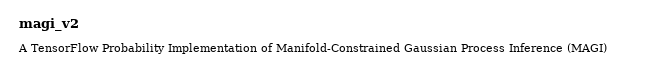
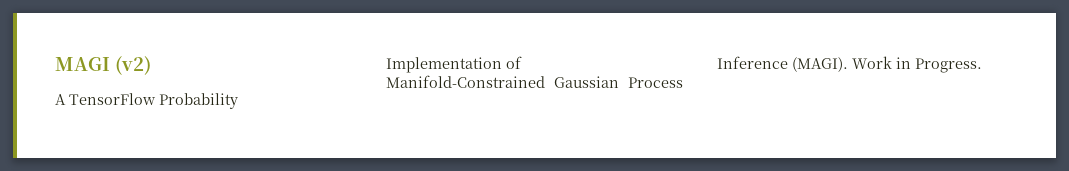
- magi_v2
+ MAGI (v2)
- A TensorFlow Probability Implementation of Manifold-Constrained Gaussian Process Inference (MAGI)
+ A TensorFlow Probability Implementation of Manifold-Constrained Gaussian Process Inference (MAGI). Work in Progress.

